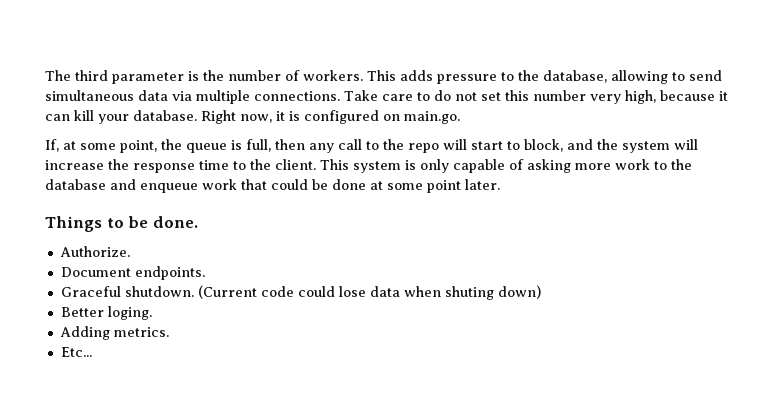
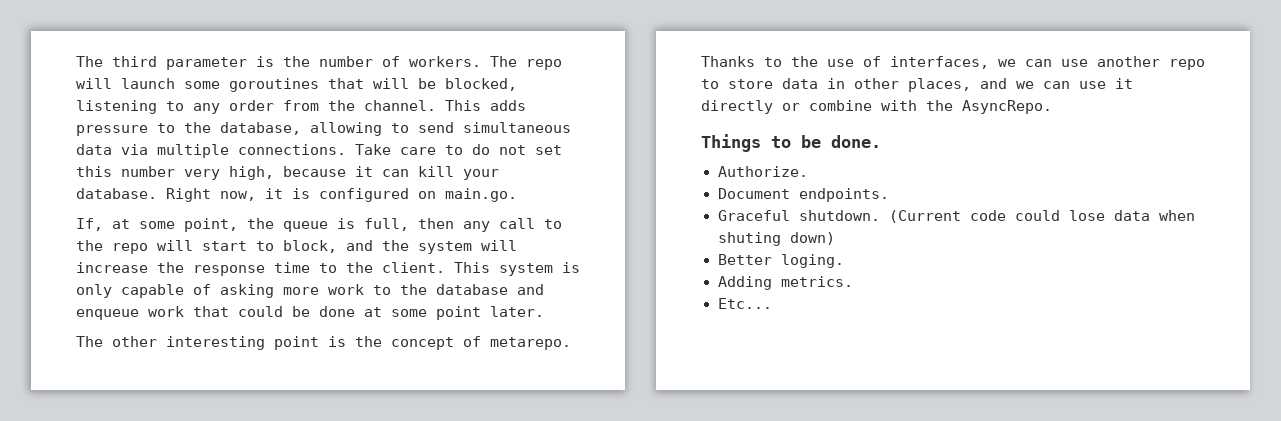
+ The repo will launch some goroutines that will be blocked, listening to any order from the channel.
+ The other interesting point is the concept of metarepo. Thanks to the use of interfaces, we can use another repo to store data in other places, and we can use it directly or combine with the AsyncRepo.

